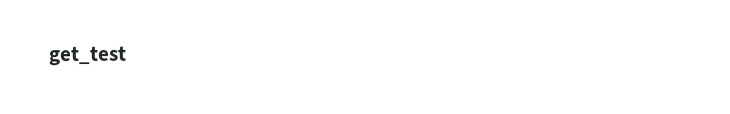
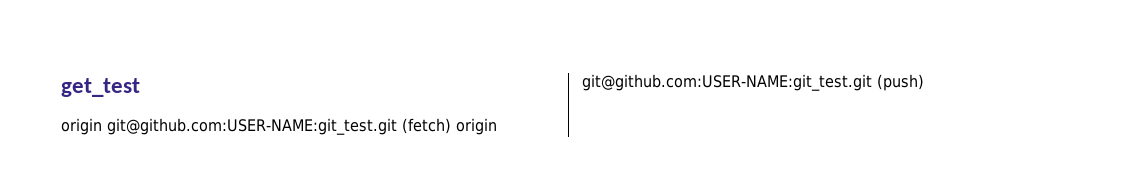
+ origin git@github.com:USER-NAME:git_test.git (fetch) origin git@github.com:USER-NAME:git_test.git (push)

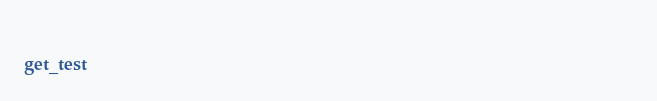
- origin git@github.com:USER-NAME:git_test.git (fetch) origin git@github.com:USER-NAME:git_test.git (push)

